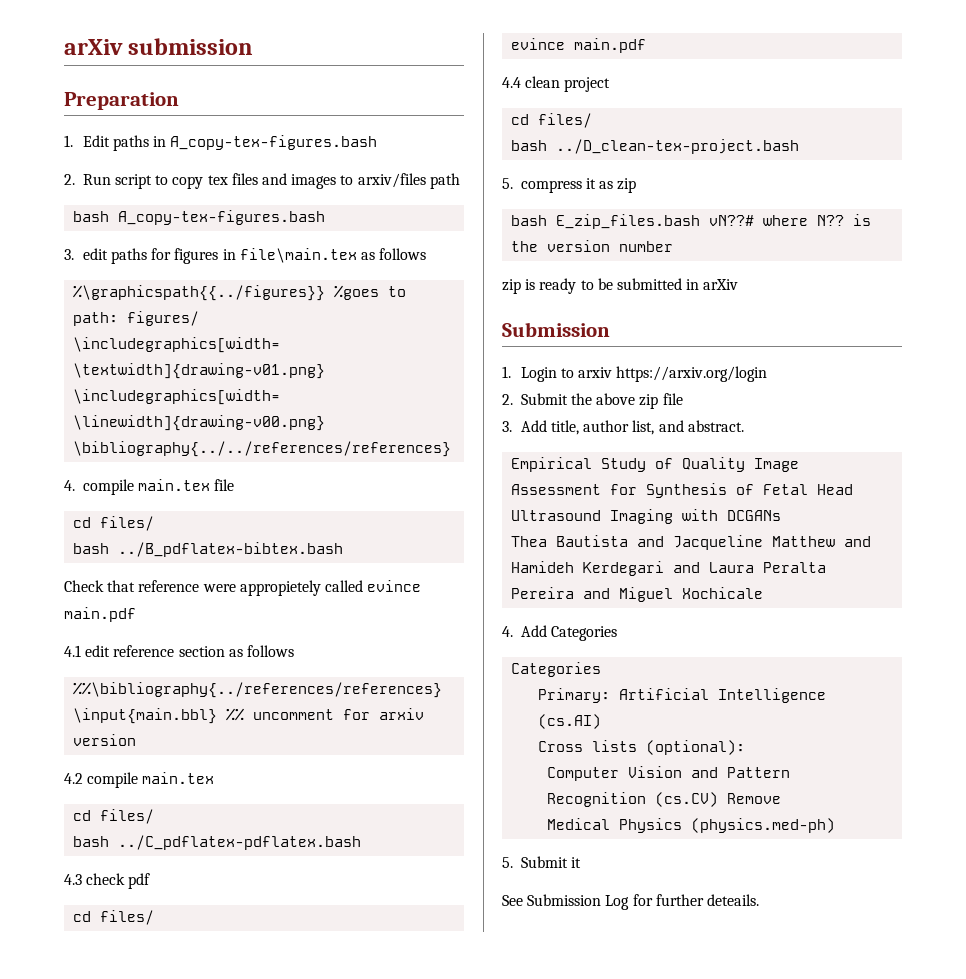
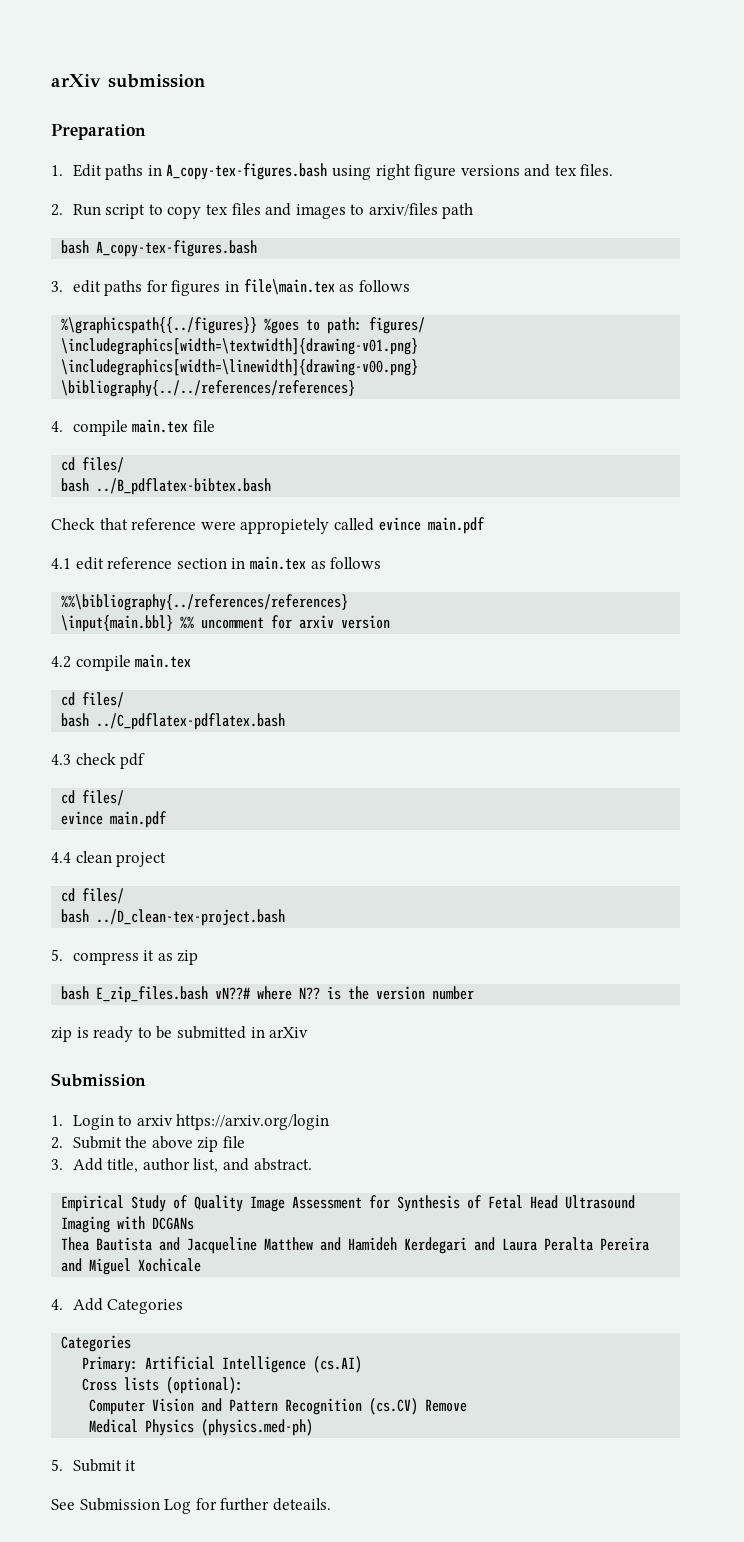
- 1. Edit paths in A_copy-tex-figures.bash
+ 1. Edit paths in A_copy-tex-figures.bash using right figure versions and tex files.
- 4.1 edit reference section as follows
+ 4.1 edit reference section in main.tex as follows

